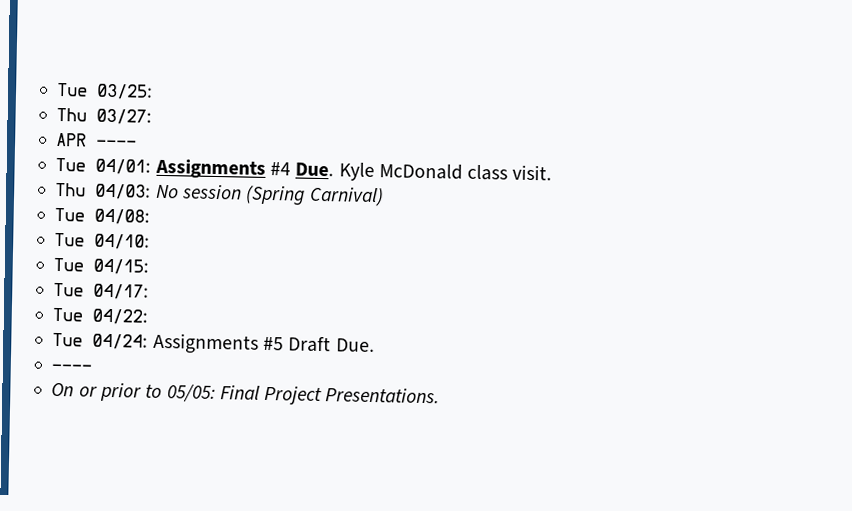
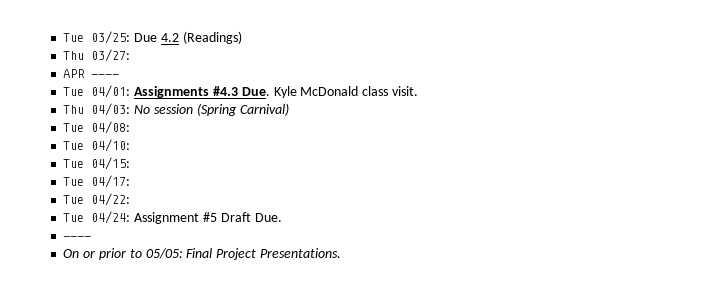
- Tue 03/25:
+ Tue 03/25: Due 4.2 (Readings)
- Tue 04/01: Assignments #4 Due. Kyle McDonald class visit.
+ Tue 04/01: Assignments #4.3 Due. Kyle McDonald class visit.
- Tue 04/24: Assignments #5 Draft Due.
+ Tue 04/24: Assignment #5 Draft Due.

